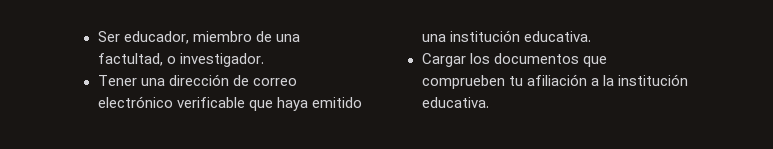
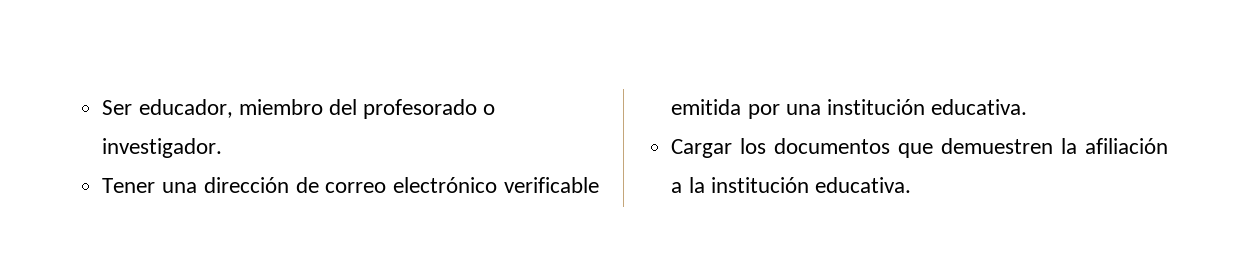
- Ser educador, miembro de una factultad, o investigador.
+ Ser educador, miembro del profesorado o investigador.
- Tener una dirección de correo electrónico verificable que haya emitido una institución educativa.
+ Tener una dirección de correo electrónico verificable emitida por una institución educativa.
- Cargar los documentos que comprueben tu afiliación a la institución educativa.
+ Cargar los documentos que demuestren la afiliación a la institución educativa.

